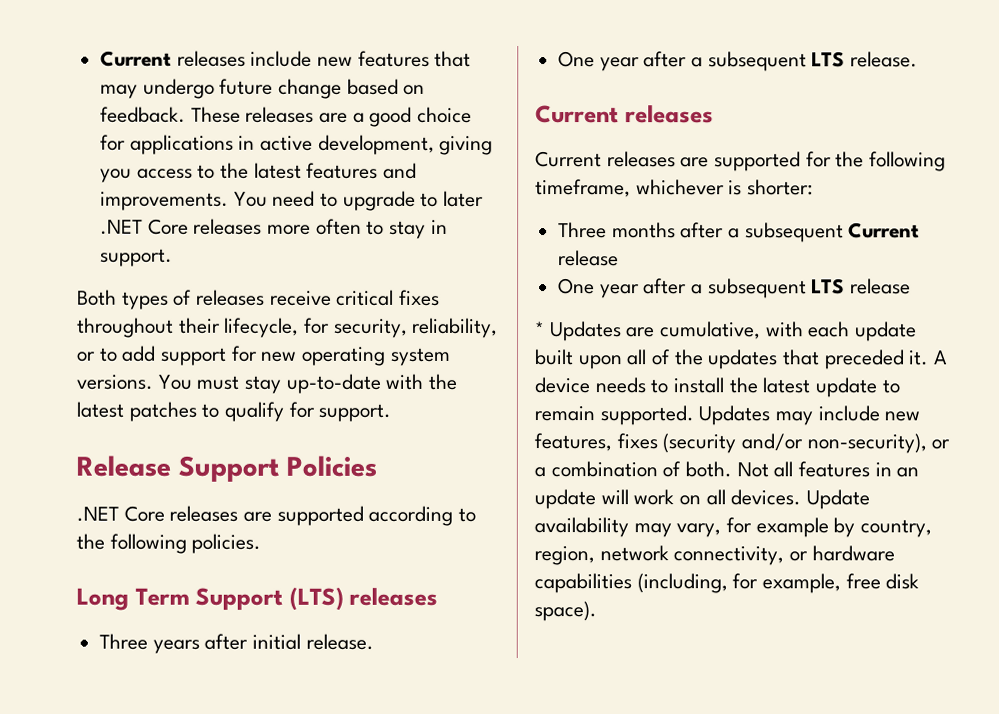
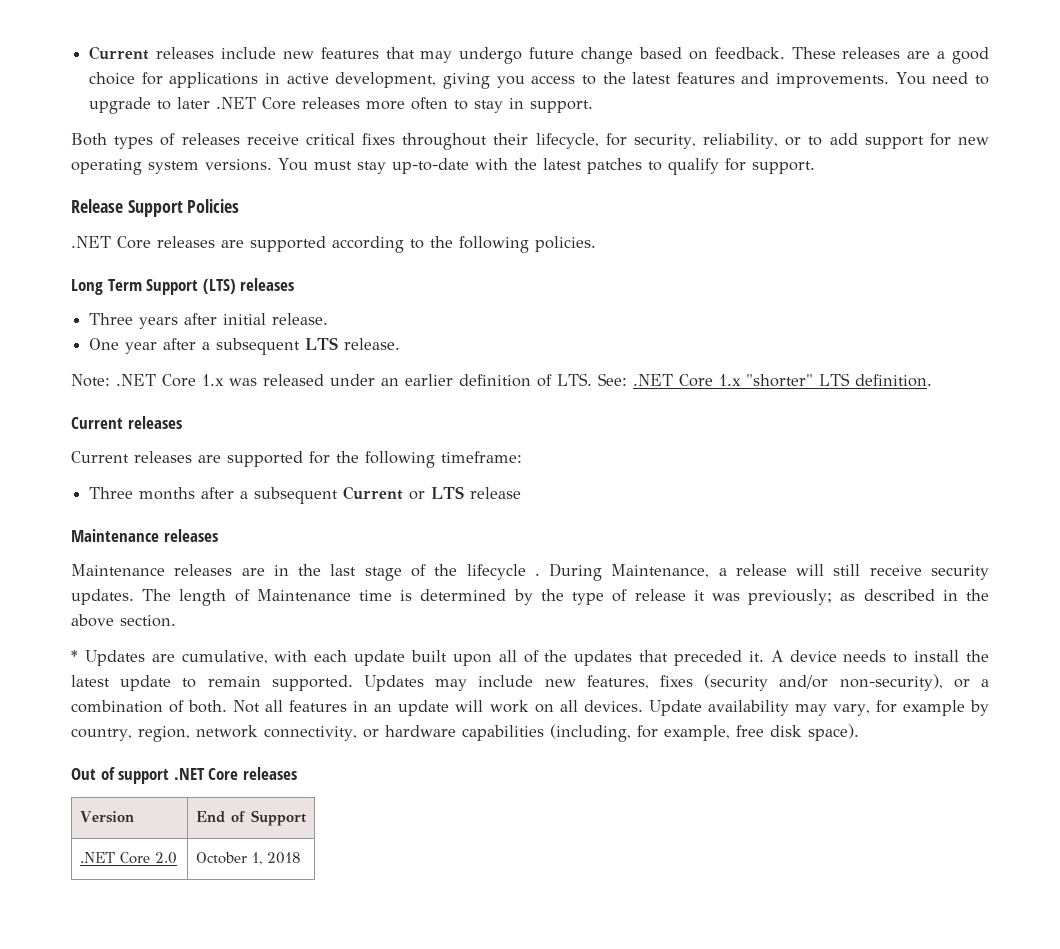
+ Note: .NET Core 1.x was released under an earlier definition of LTS. See: .NET Core 1.x "shorter" LTS definition.
- Current releases are supported for the following timeframe, whichever is shorter:
+ Current releases are supported for the following timeframe:
- Three months after a subsequent Current release
- One year after a subsequent LTS release
+ Three months after a subsequent Current or LTS release
+ Maintenance releases
+ Maintenance releases are in the last stage of the lifecycle . During Maintenance, a release will still receive security updates. The length of Maintenance time is determined by the type of release it was previously; as described in the above section.
+ Out of support .NET Core releases
+ Version | End of Support
+ .NET Core 2.0 | October 1, 2018

